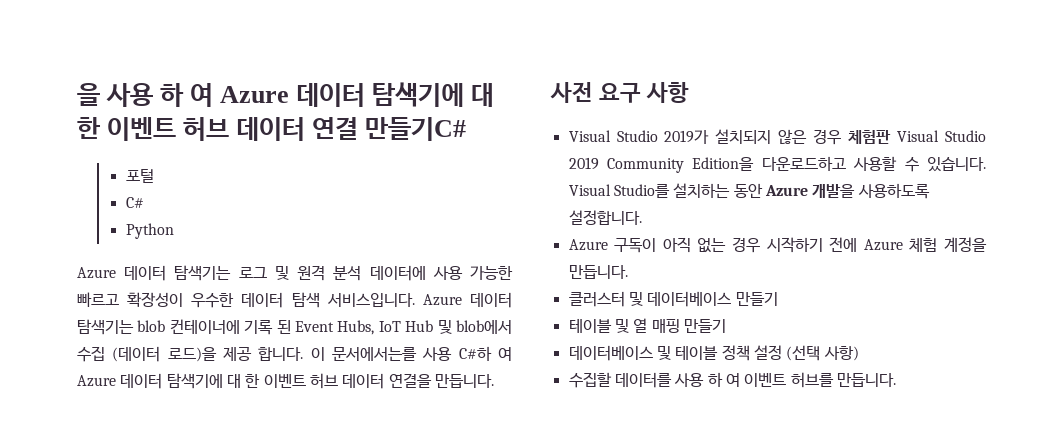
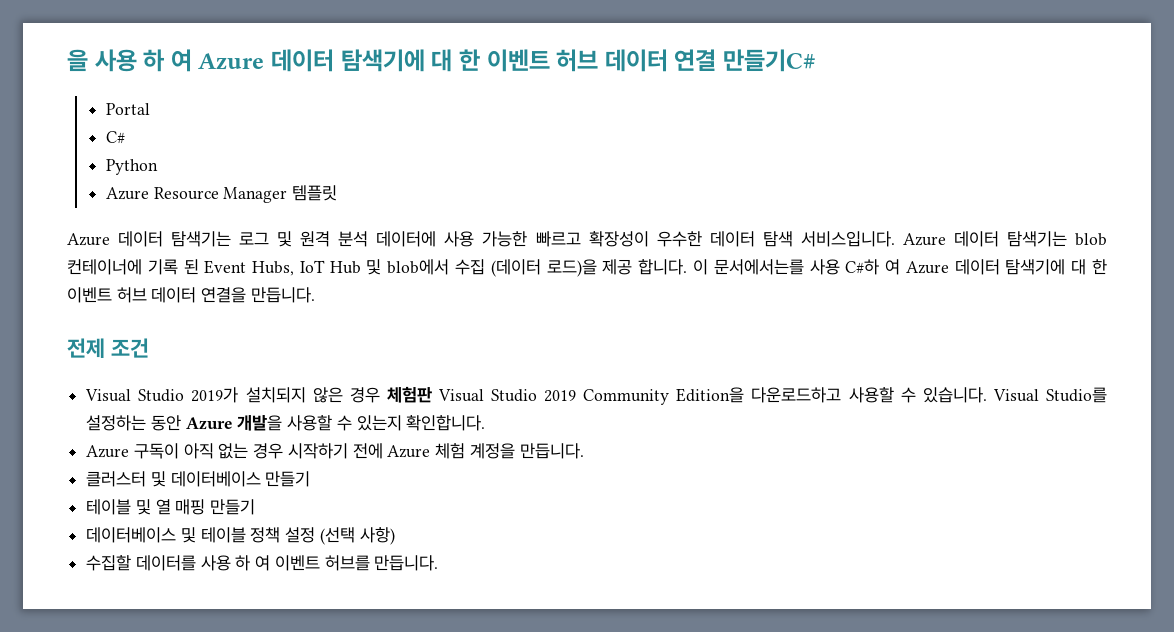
- 포털
+ Portal
+ Azure Resource Manager 템플릿
- 사전 요구 사항
+ 전제 조건
- Visual Studio를 설치하는 동안 Azure 개발을 사용하도록 설정합니다.
+ Visual Studio를 설정하는 동안 Azure 개발을 사용할 수 있는지 확인합니다.

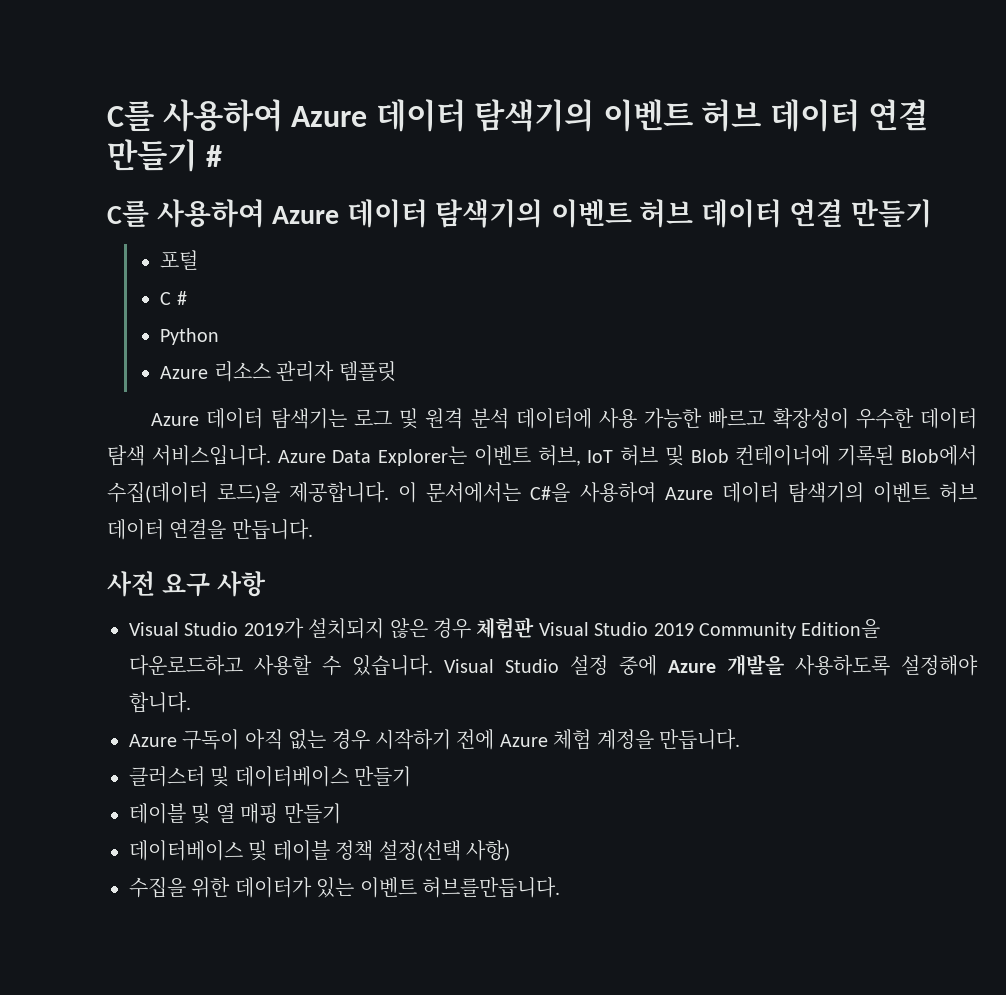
- 을 사용 하 여 Azure 데이터 탐색기에 대 한 이벤트 허브 데이터 연결 만들기C#
- Portal
- C#
+ C를 사용하여 Azure 데이터 탐색기의 이벤트 허브 데이터 연결 만들기 #
+ C를 사용하여 Azure 데이터 탐색기의 이벤트 허브 데이터 연결 만들기
+ 포털
+ C #
- Azure Resource Manager 템플릿
+ Azure 리소스 관리자 템플릿
- Azure 데이터 탐색기는 blob 컨테이너에 기록 된 Event Hubs, IoT Hub 및 blob에서 수집 (데이터 로드)을 제공 합니다. 이 문서에서는를 사용 C#하 여 Azure 데이터 탐색기에 대 한 이벤트 허브 데이터 연결을 만듭니다.
+ Azure Data Explorer는 이벤트 허브, IoT 허브 및 Blob 컨테이너에 기록된 Blob에서 수집(데이터 로드)을 제공합니다. 이 문서에서는 C#을 사용하여 Azure 데이터 탐색기의 이벤트 허브 데이터 연결을 만듭니다.
- 전제 조건
+ 사전 요구 사항
- Visual Studio를 설정하는 동안 Azure 개발을 사용할 수 있는지 확인합니다.
+ Visual Studio 설정 중에 Azure 개발을 사용하도록 설정해야 합니다.
- 데이터베이스 및 테이블 정책 설정 (선택 사항)
+ 데이터베이스 및 테이블 정책 설정(선택 사항)
- 수집할 데이터를 사용 하 여 이벤트 허브를 만듭니다.
+ 수집을 위한 데이터가 있는 이벤트 허브를만듭니다.

